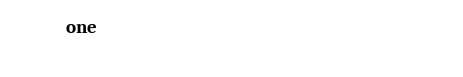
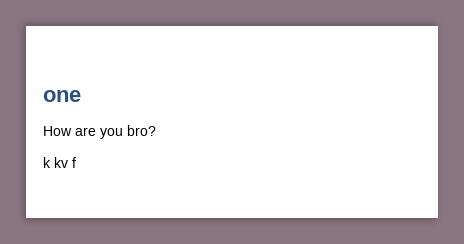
+ How are you bro?
+ k kv f

